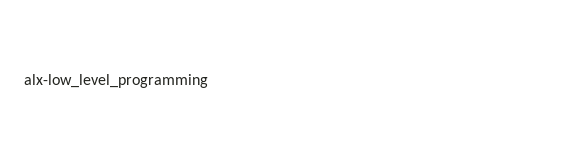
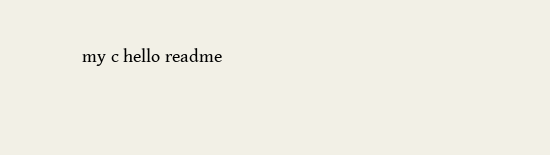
- alx-low_level_programming
+ my c hello readme

